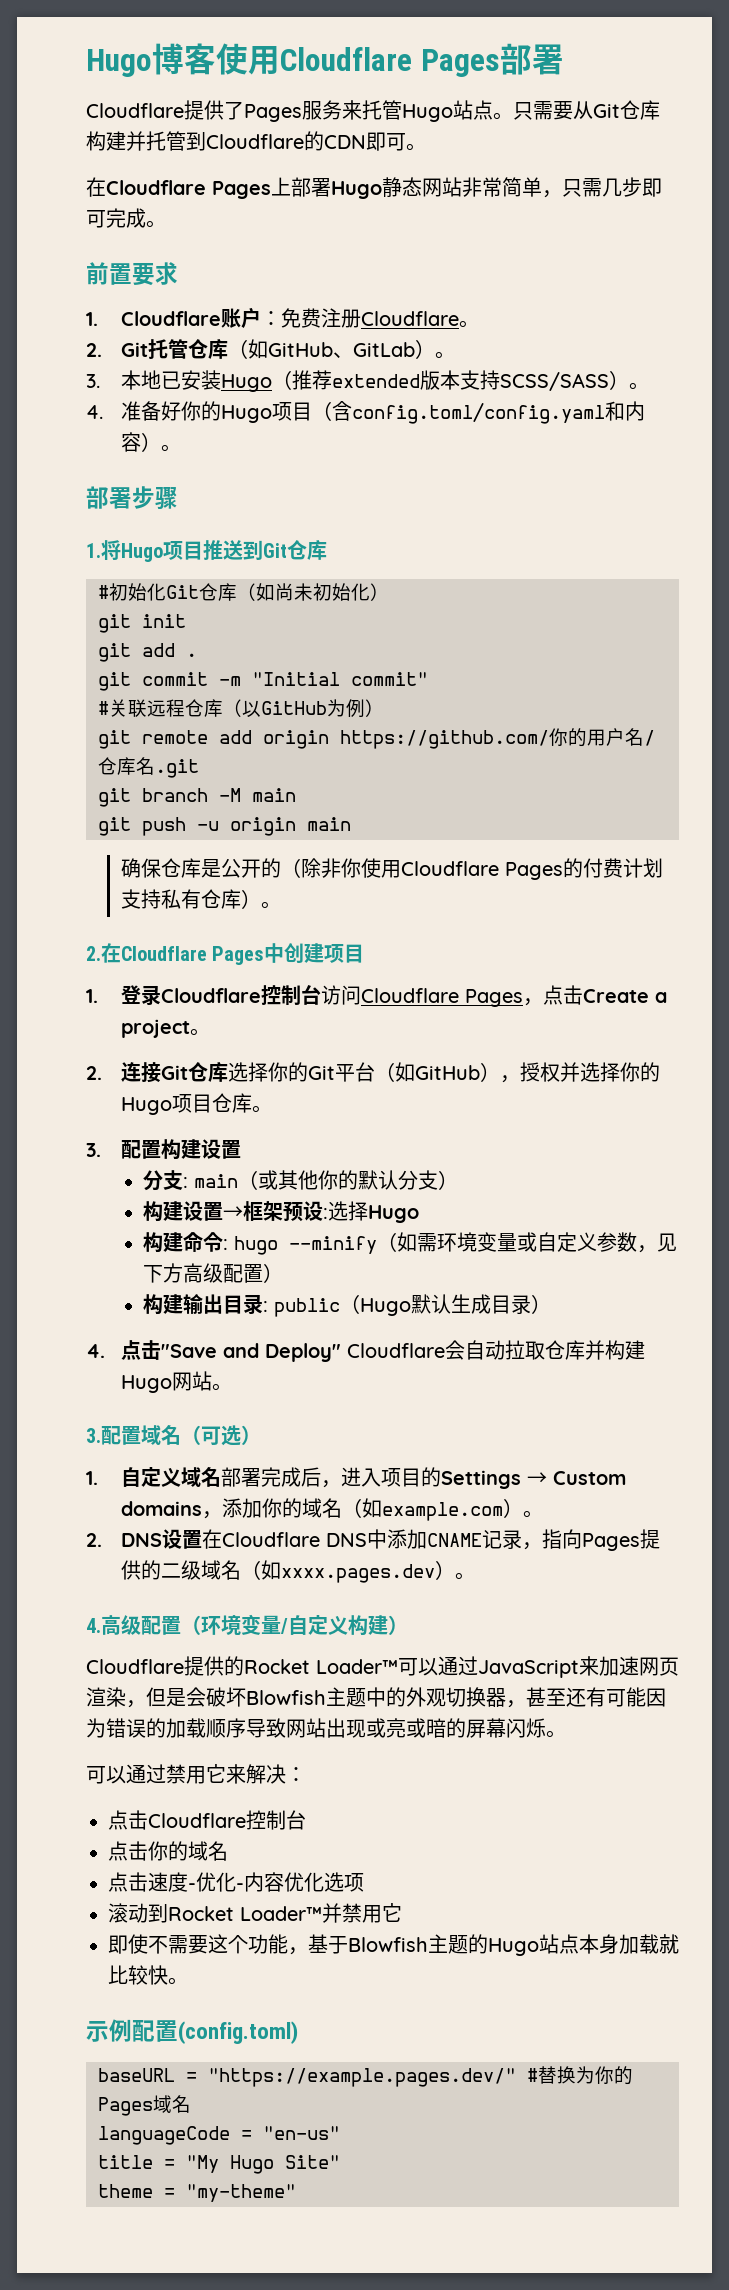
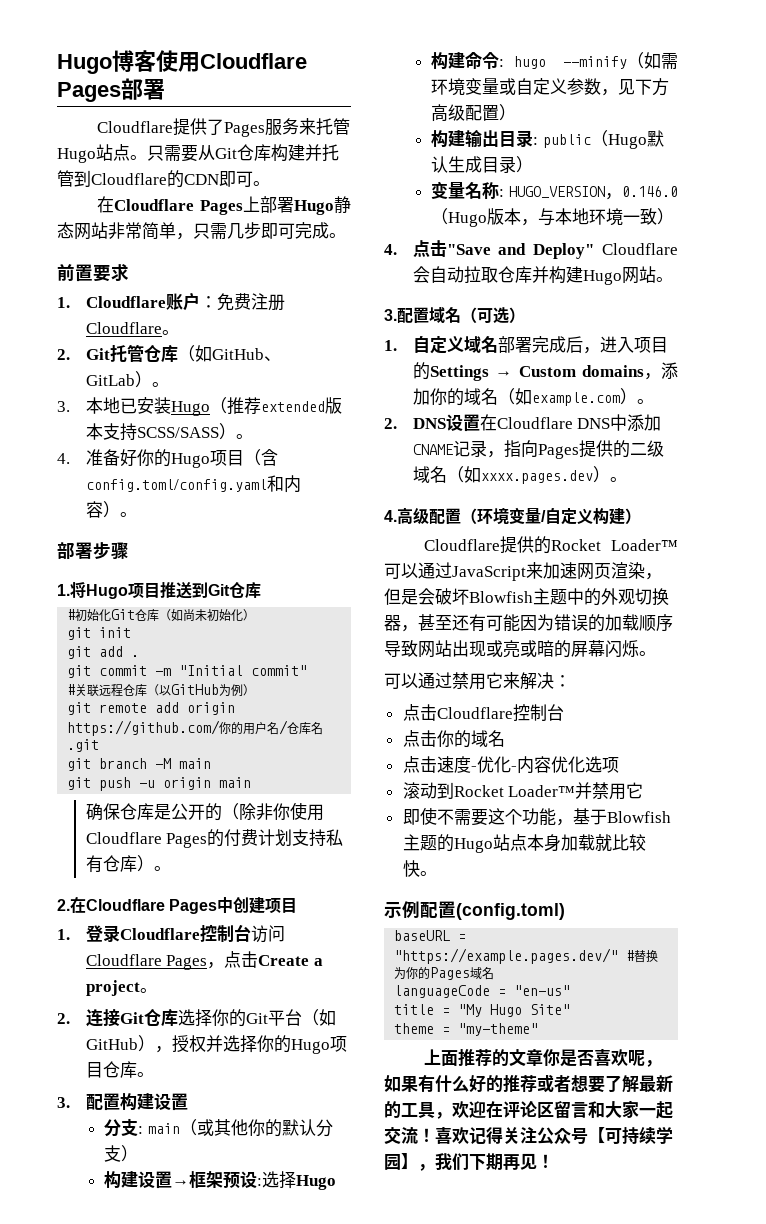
+ 变量名称: HUGO_VERSION，0.146.0（Hugo版本，与本地环境一致）
+ 上面推荐的文章你是否喜欢呢，如果有什么好的推荐或者想要了解最新的工具，欢迎在评论区留言和大家一起交流！喜欢记得关注公众号【可持续学园】，我们下期再见！

